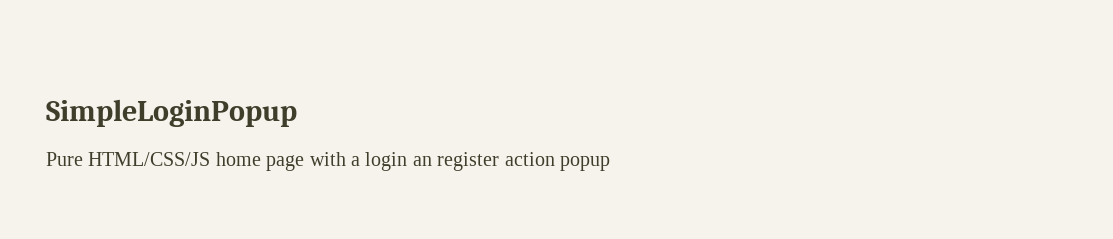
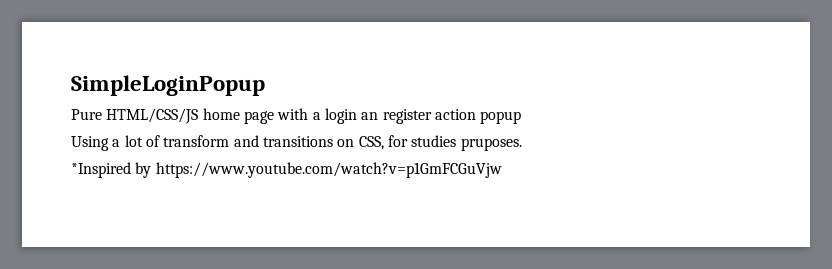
+ Using a lot of transform and transitions on CSS, for studies pruposes.
+ *Inspired by https://www.youtube.com/watch?v=p1GmFCGuVjw

